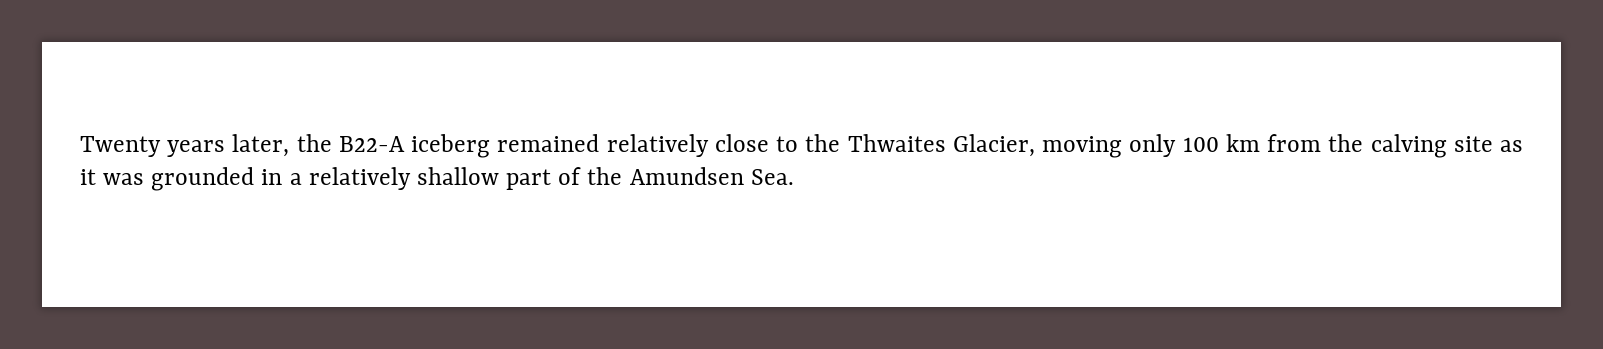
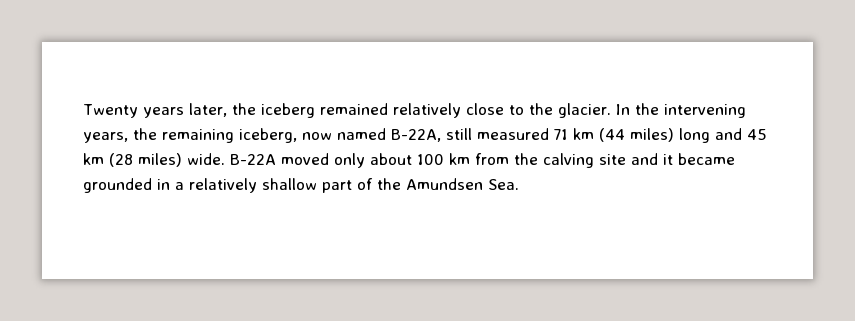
- Twenty years later, the B22-A iceberg remained relatively close to the Thwaites Glacier, moving only 100 km from the calving site as it was grounded in a relatively shallow part of the Amundsen Sea.
+ Twenty years later, the iceberg remained relatively close to the glacier. In the intervening years, the remaining iceberg, now named B-22A, still measured 71 km (44 miles) long and 45 km (28 miles) wide. B-22A moved only about 100 km from the calving site and it became grounded in a relatively shallow part of the Amundsen Sea.

